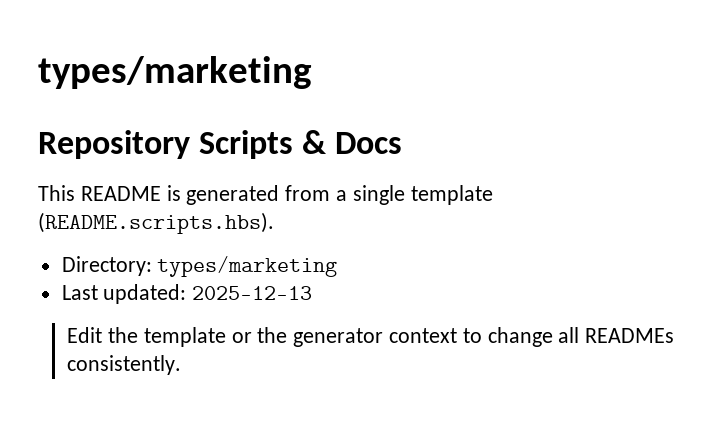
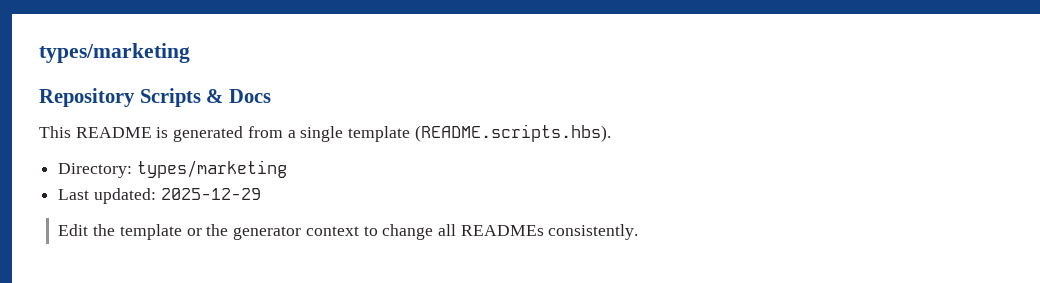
- Last updated: 2025-12-13
+ Last updated: 2025-12-29

